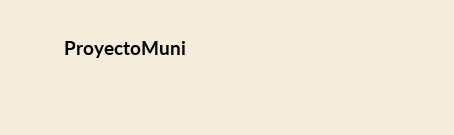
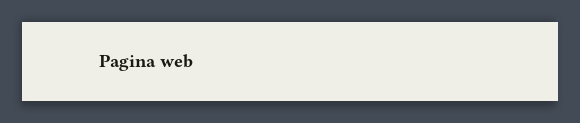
- ProyectoMuni
+ Pagina web

